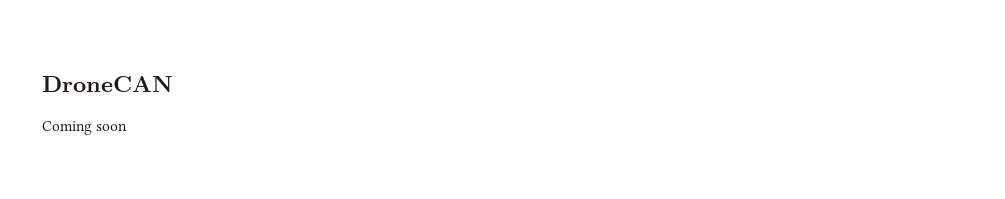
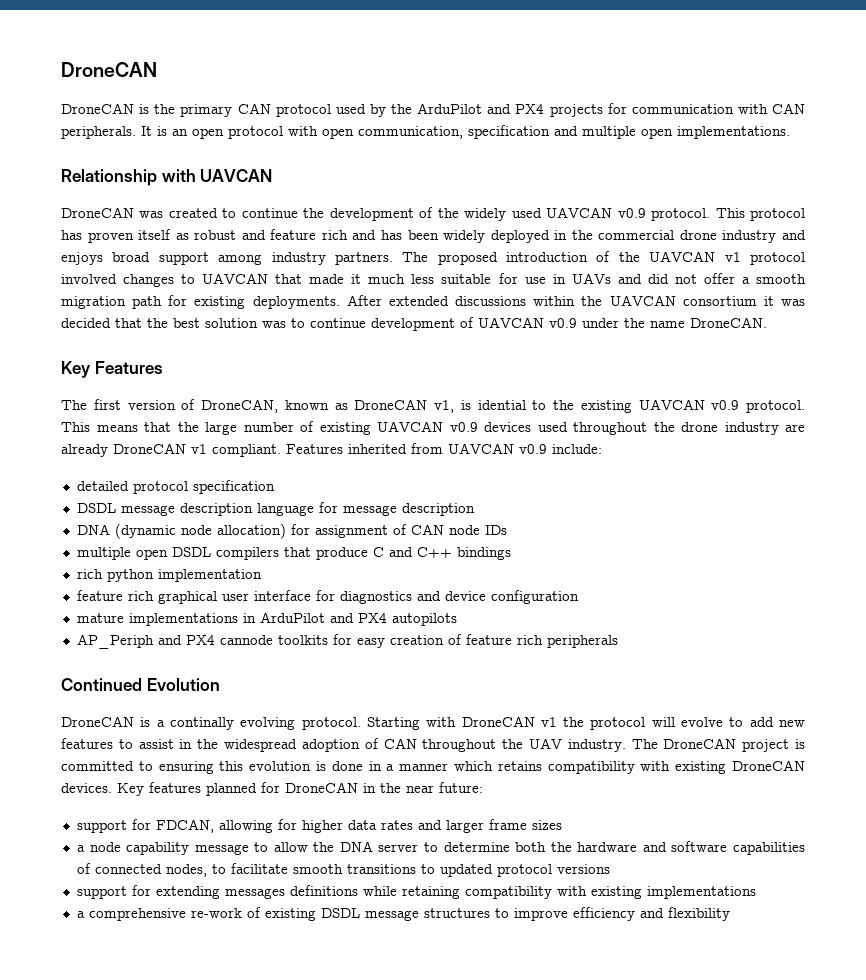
- Coming soon
+ DroneCAN is the primary CAN protocol used by the ArduPilot and PX4 projects for communication with CAN peripherals. It is an open protocol with open communication, specification and multiple open implementations.
+ Relationship with UAVCAN
+ DroneCAN was created to continue the development of the widely used UAVCAN v0.9 protocol. This protocol has proven itself as robust and feature rich and has been widely deployed in the commercial drone industry and enjoys broad support among industry partners. The proposed introduction of the UAVCAN v1 protocol involved changes to UAVCAN that made it much less suitable for use in UAVs and did not offer a smooth migration path for existing deployments. After extended discussions within the UAVCAN consortium it was decided that the best solution was to continue development of UAVCAN v0.9 under the name DroneCAN.
+ Key Features
+ The first version of DroneCAN, known as DroneCAN v1, is idential to the existing UAVCAN v0.9 protocol. This means that the large number of existing UAVCAN v0.9 devices used throughout the drone industry are already DroneCAN v1 compliant. Features inherited from UAVCAN v0.9 include:
+ detailed protocol specification
+ DSDL message description language for message description
+ DNA (dynamic node allocation) for assignment of CAN node IDs
+ multiple open DSDL compilers that produce C and C++ bindings
+ rich python implementation
+ feature rich graphical user interface for diagnostics and device configuration
+ mature implementations in ArduPilot and PX4 autopilots
+ AP_Periph and PX4 cannode toolkits for easy creation of feature rich peripherals
+ Continued Evolution
+ DroneCAN is a continally evolving protocol. Starting with DroneCAN v1 the protocol will evolve to add new features to assist in the widespread adoption of CAN throughout the UAV industry. The DroneCAN project is committed to ensuring this evolution is done in a manner which retains compatibility with existing DroneCAN devices. Key features planned for DroneCAN in the near future:
+ support for FDCAN, allowing for higher data rates and larger frame sizes
+ a node capability message to allow the DNA server to determine both the hardware and software capabilities of connected nodes, to facilitate smooth transitions to updated protocol versions
+ support for extending messages definitions while retaining compatibility with existing implementations
+ a comprehensive re-work of existing DSDL message structures to improve efficiency and flexibility

